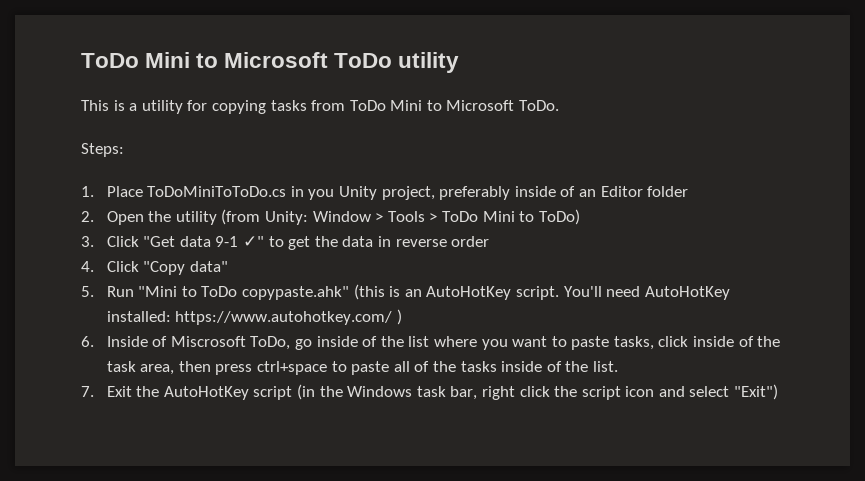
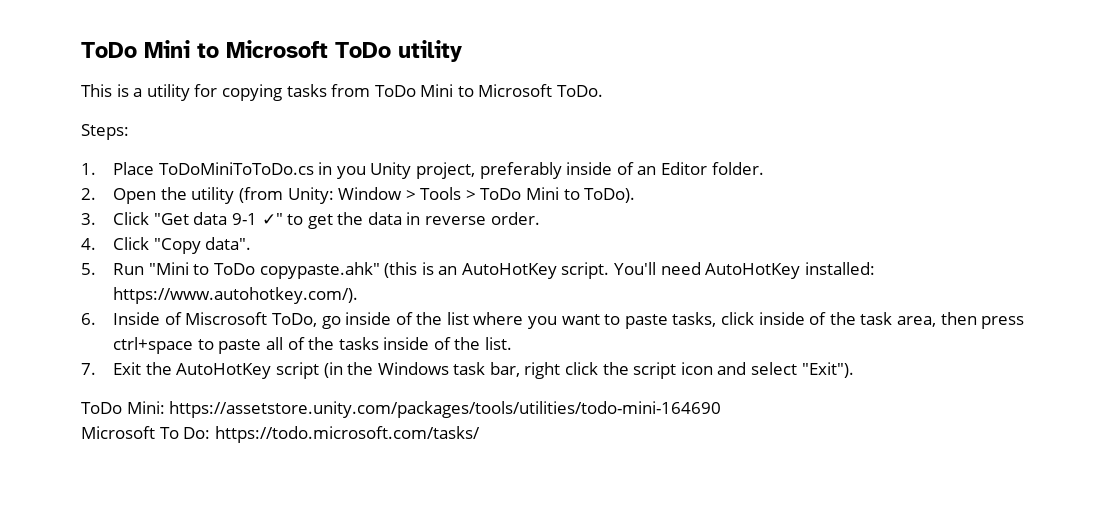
- 1. Place ToDoMiniToToDo.cs in you Unity project, preferably inside of an Editor folder
+ 1. Place ToDoMiniToToDo.cs in you Unity project, preferably inside of an Editor folder.
- 2. Open the utility (from Unity: Window > Tools > ToDo Mini to ToDo)
+ 2. Open the utility (from Unity: Window > Tools > ToDo Mini to ToDo).
- 3. Click "Get data 9-1 ✓" to get the data in reverse order
+ 3. Click "Get data 9-1 ✓" to get the data in reverse order.
- 4. Click "Copy data"
+ 4. Click "Copy data".
- You'll need AutoHotKey installed: https://www.autohotkey.com/ )
+ You'll need AutoHotKey installed: https://www.autohotkey.com/).
- 7. Exit the AutoHotKey script (in the Windows task bar, right click the script icon and select "Exit")
+ 7. Exit the AutoHotKey script (in the Windows task bar, right click the script icon and select "Exit").
+ ToDo Mini: https://assetstore.unity.com/packages/tools/utilities/todo-mini-164690
+ Microsoft To Do: https://todo.microsoft.com/tasks/

